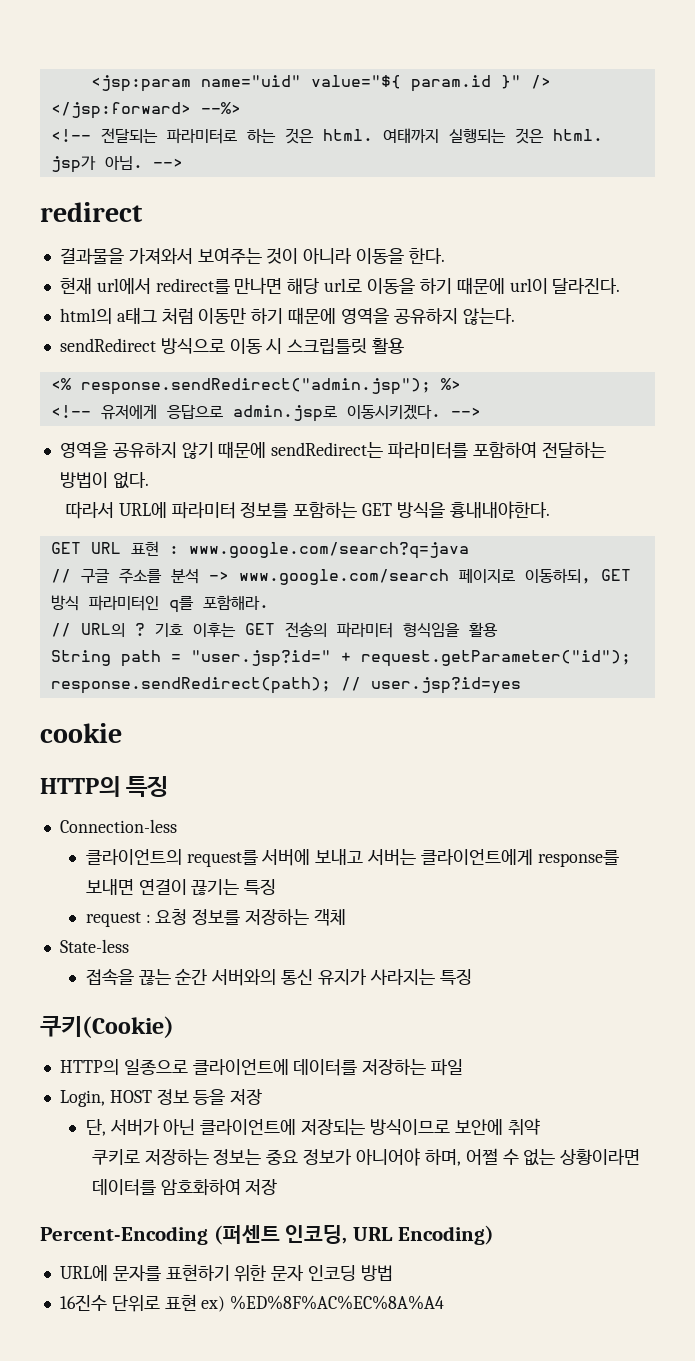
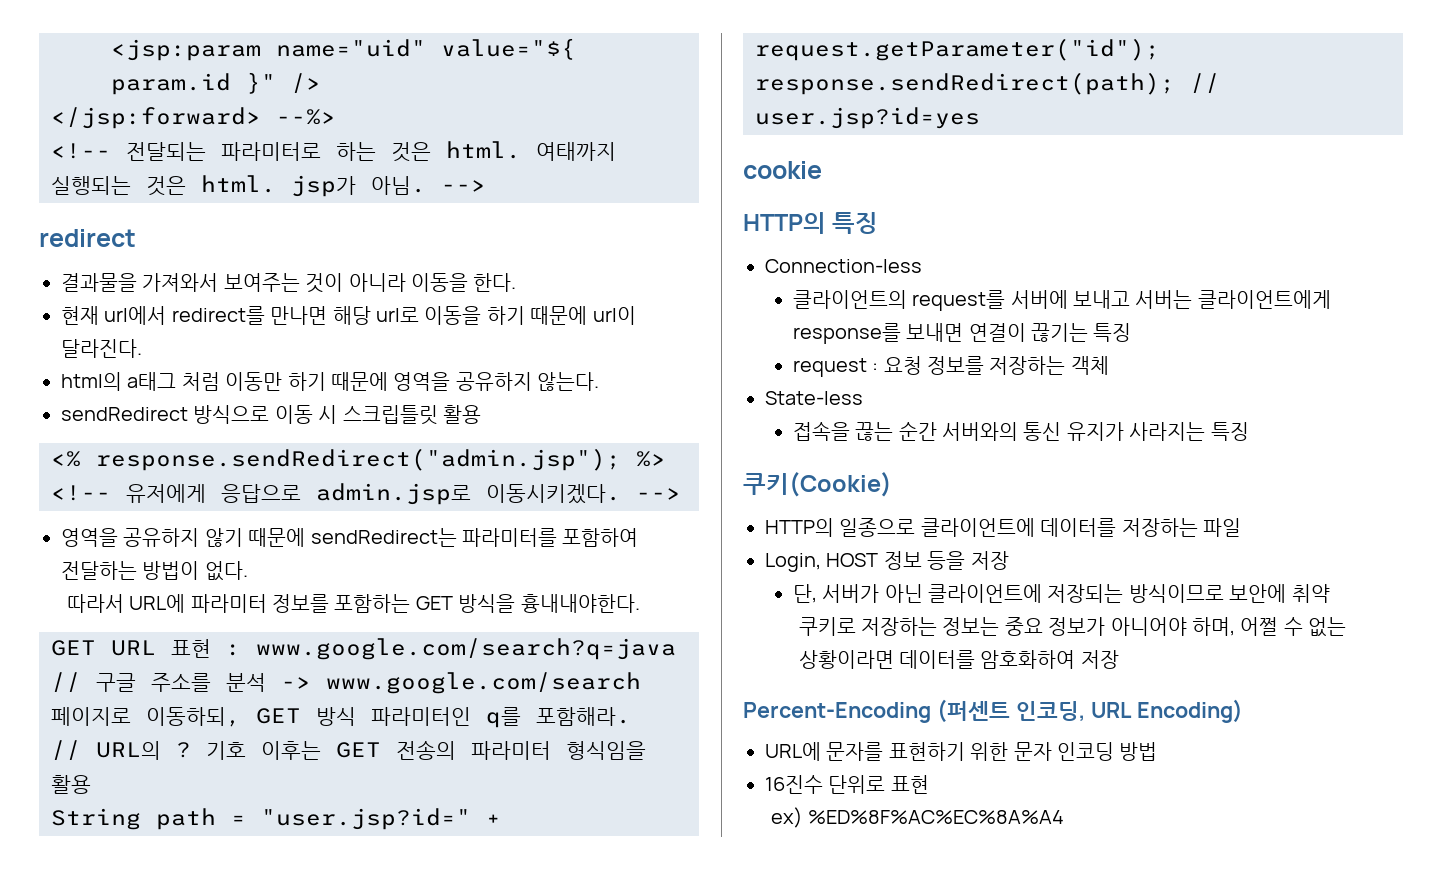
- 16진수 단위로 표현 ex) %ED%8F%AC%EC%8A%A4
+ 16진수 단위로 표현
+ ex) %ED%8F%AC%EC%8A%A4

